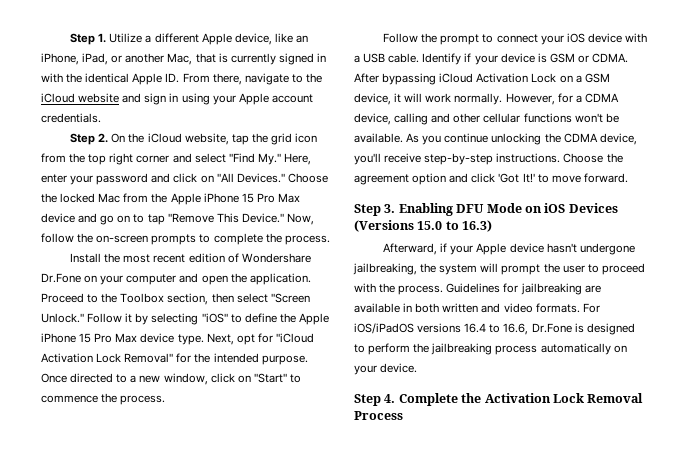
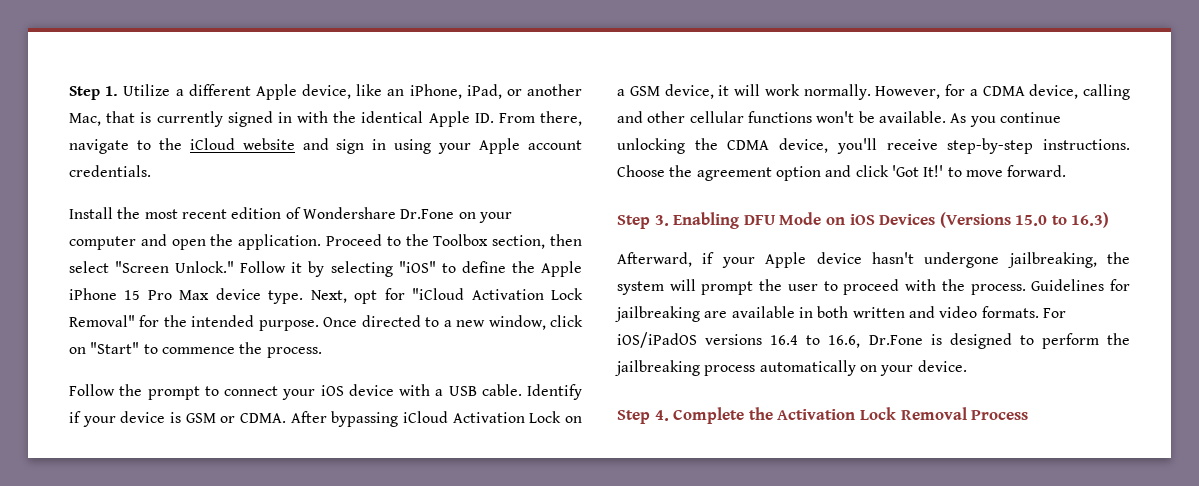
- Step 2. On the iCloud website, tap the grid icon from the top right corner and select "Find My." Here, enter your password and click on "All Devices." Choose the locked Mac from the Apple iPhone 15 Pro Max device and go on to tap "Remove This Device." Now, follow the on-screen prompts to complete the process.

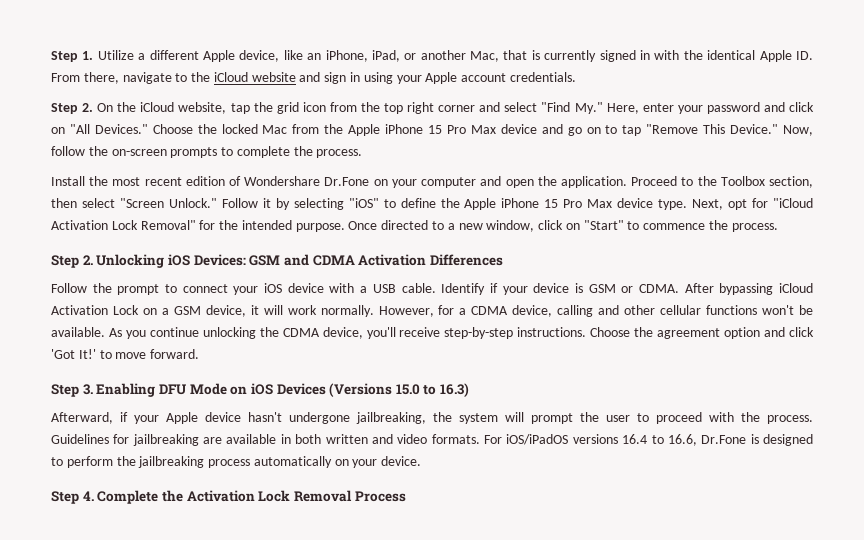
+ Step 2. On the iCloud website, tap the grid icon from the top right corner and select "Find My." Here, enter your password and click on "All Devices." Choose the locked Mac from the Apple iPhone 15 Pro Max device and go on to tap "Remove This Device." Now, follow the on-screen prompts to complete the process.
+ Step 2. Unlocking iOS Devices: GSM and CDMA Activation Differences

